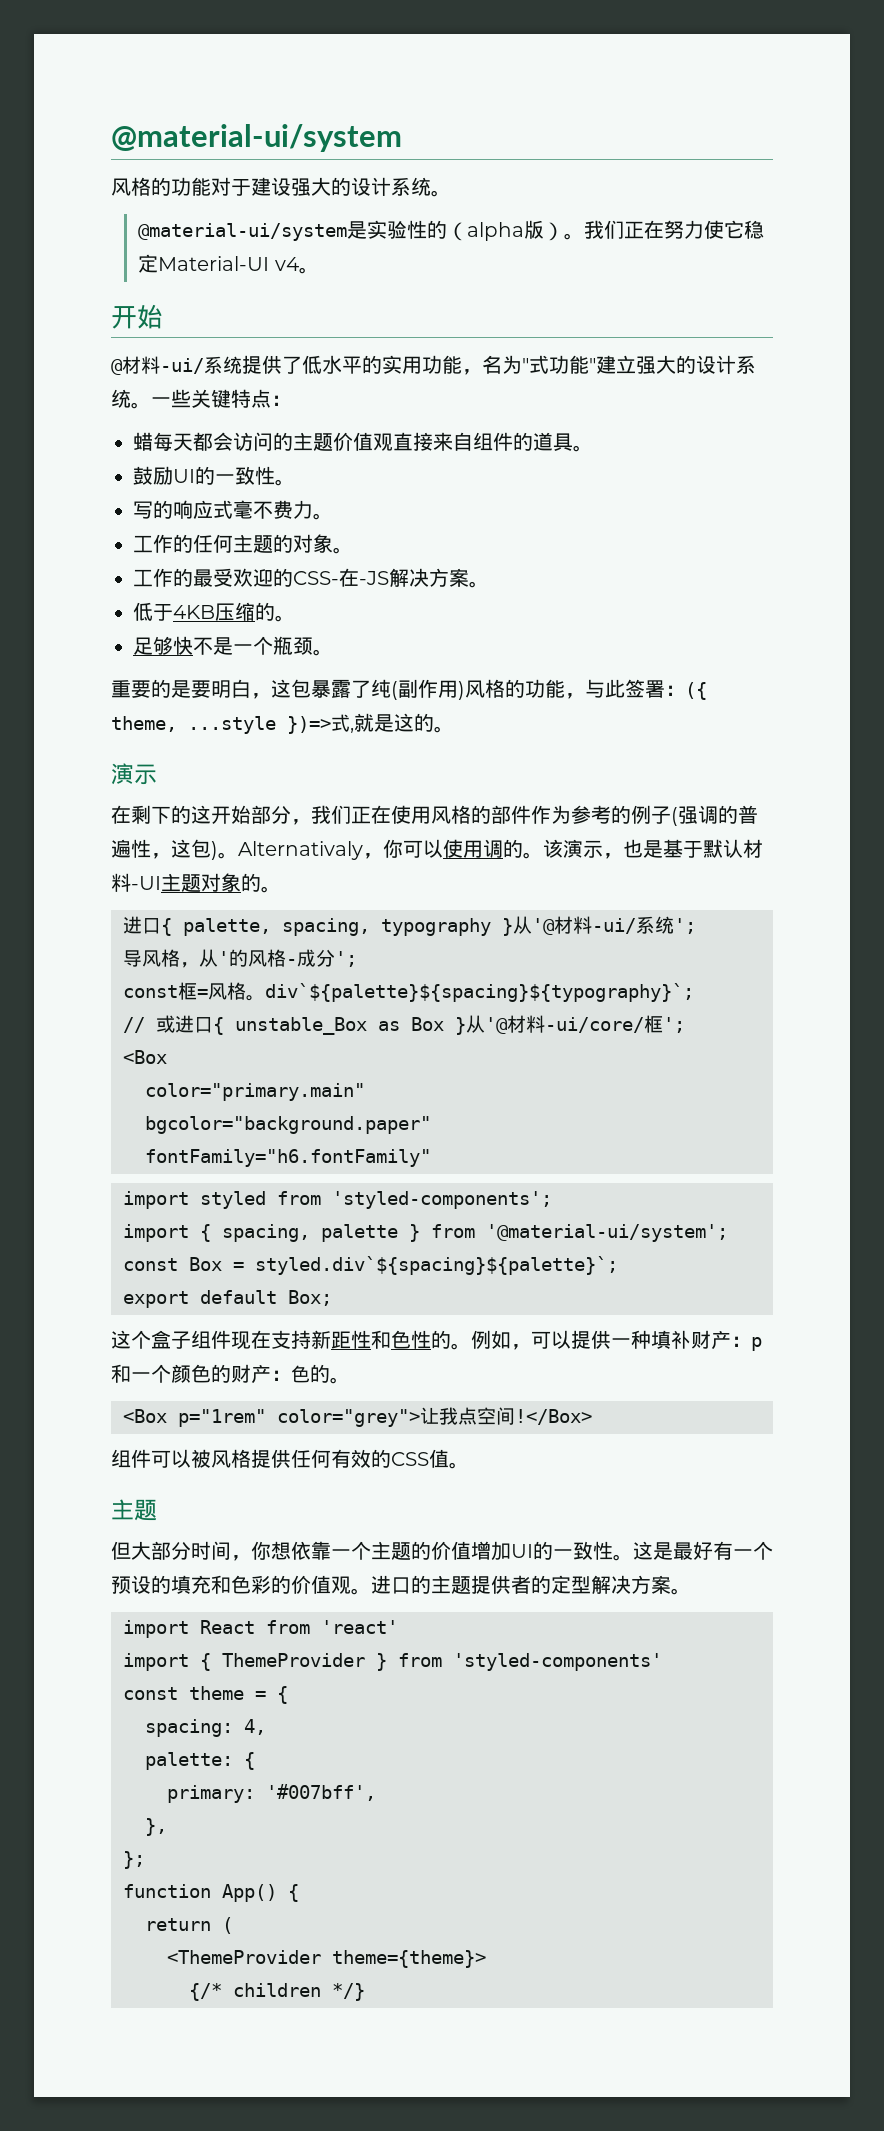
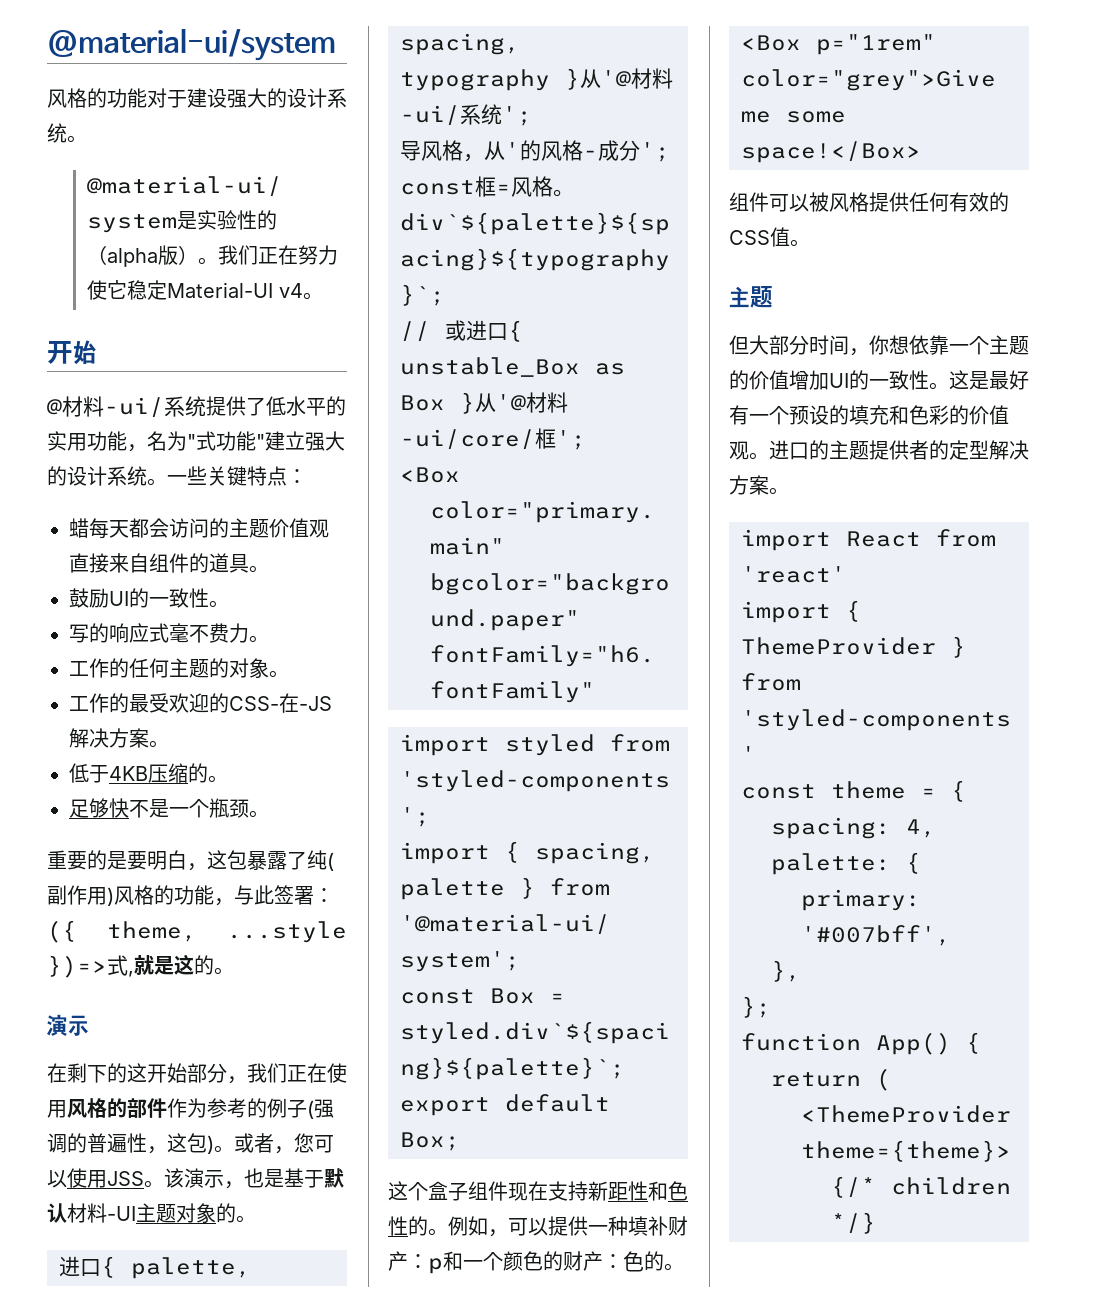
- Alternativaly，你可以使用调的。
+ 或者，您可以使用JSS。
- <Box p="1rem" color="grey">让我点空间!</Box>
+ <Box p="1rem" color="grey">Give me some space!</Box>

